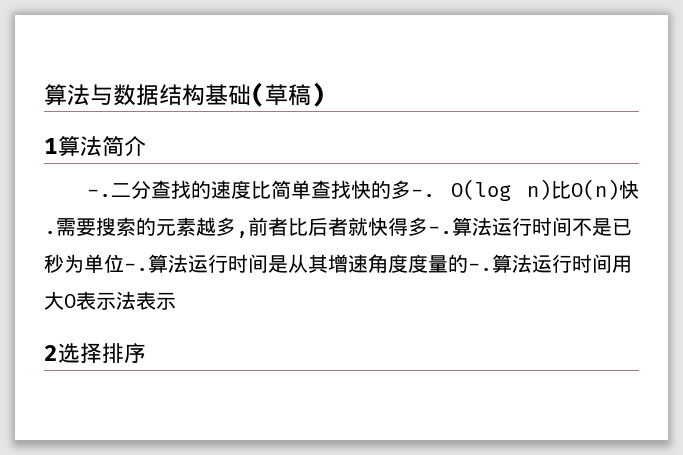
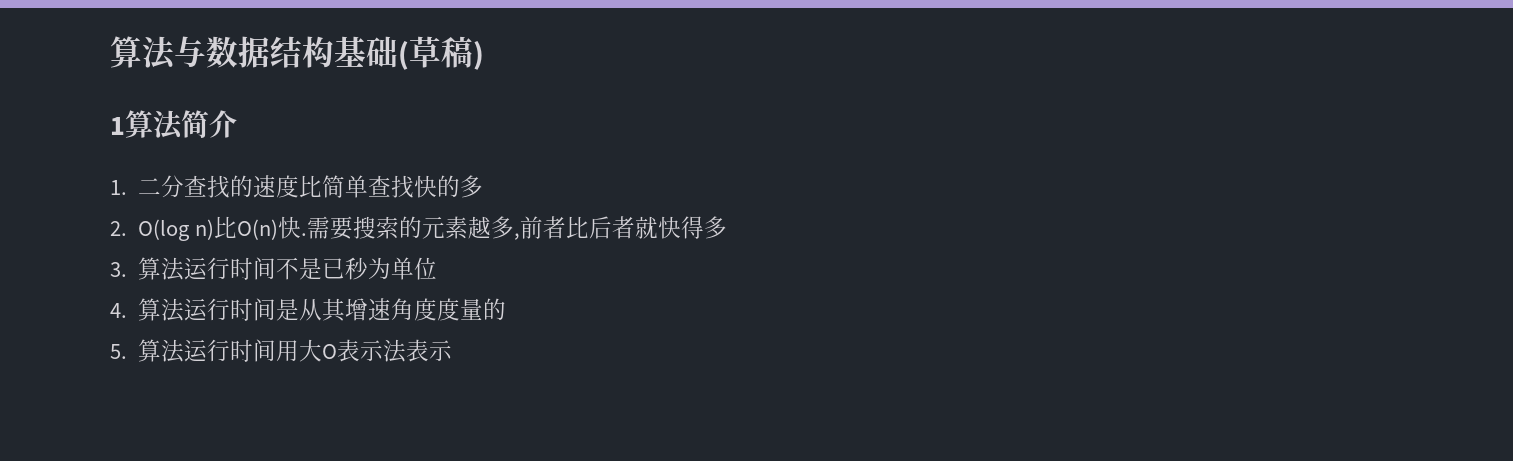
- -.二分查找的速度比简单查找快的多-. O(log n)比O(n)快.
+ 1.二分查找的速度比简单查找快的多
+ 2. O(log n)比O(n)快.
- 需要搜索的元素越多,前者比后者就快得多-.算法运行时间不是已秒为单位-.算法运行时间是从其增速角度度量的-.算法运行时间用大O表示法表示
+ 需要搜索的元素越多,前者比后者就快得多
+ 3.算法运行时间不是已秒为单位
+ 4.算法运行时间是从其增速角度度量的
+ 5.算法运行时间用大O表示法表示
- 2选择排序

